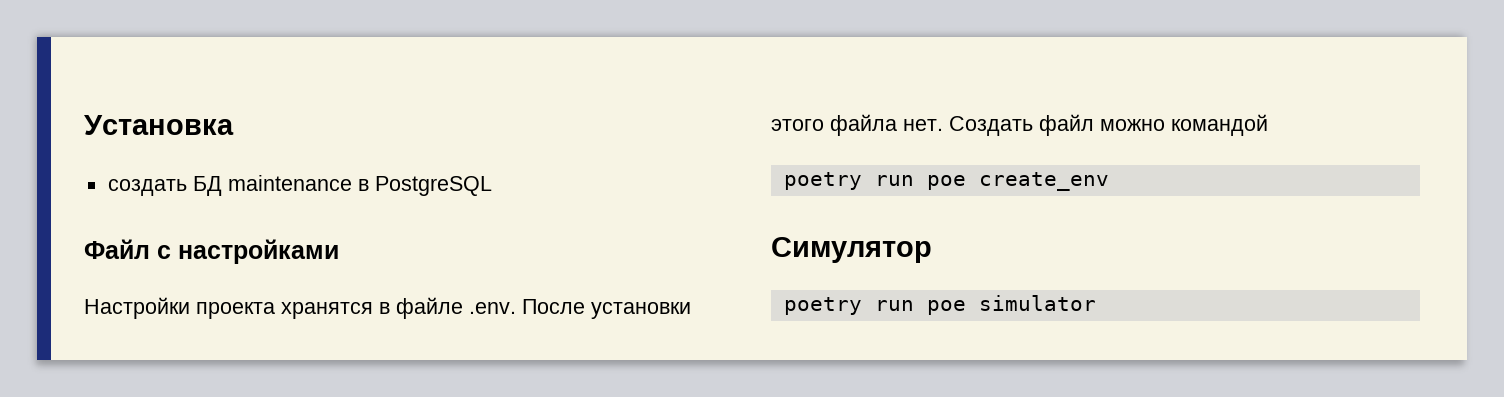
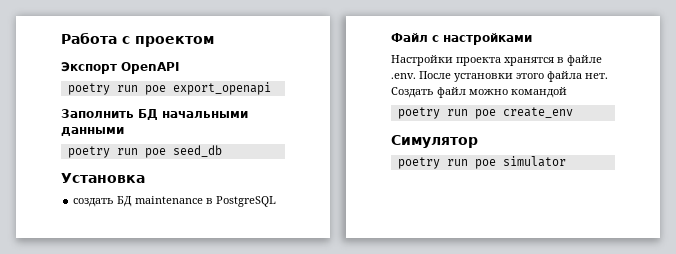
+ Работа с проектом
+ Экспорт OpenAPI
+ poetry run poe export_openapi
+ Заполнить БД начальными данными
+ poetry run poe seed_db

